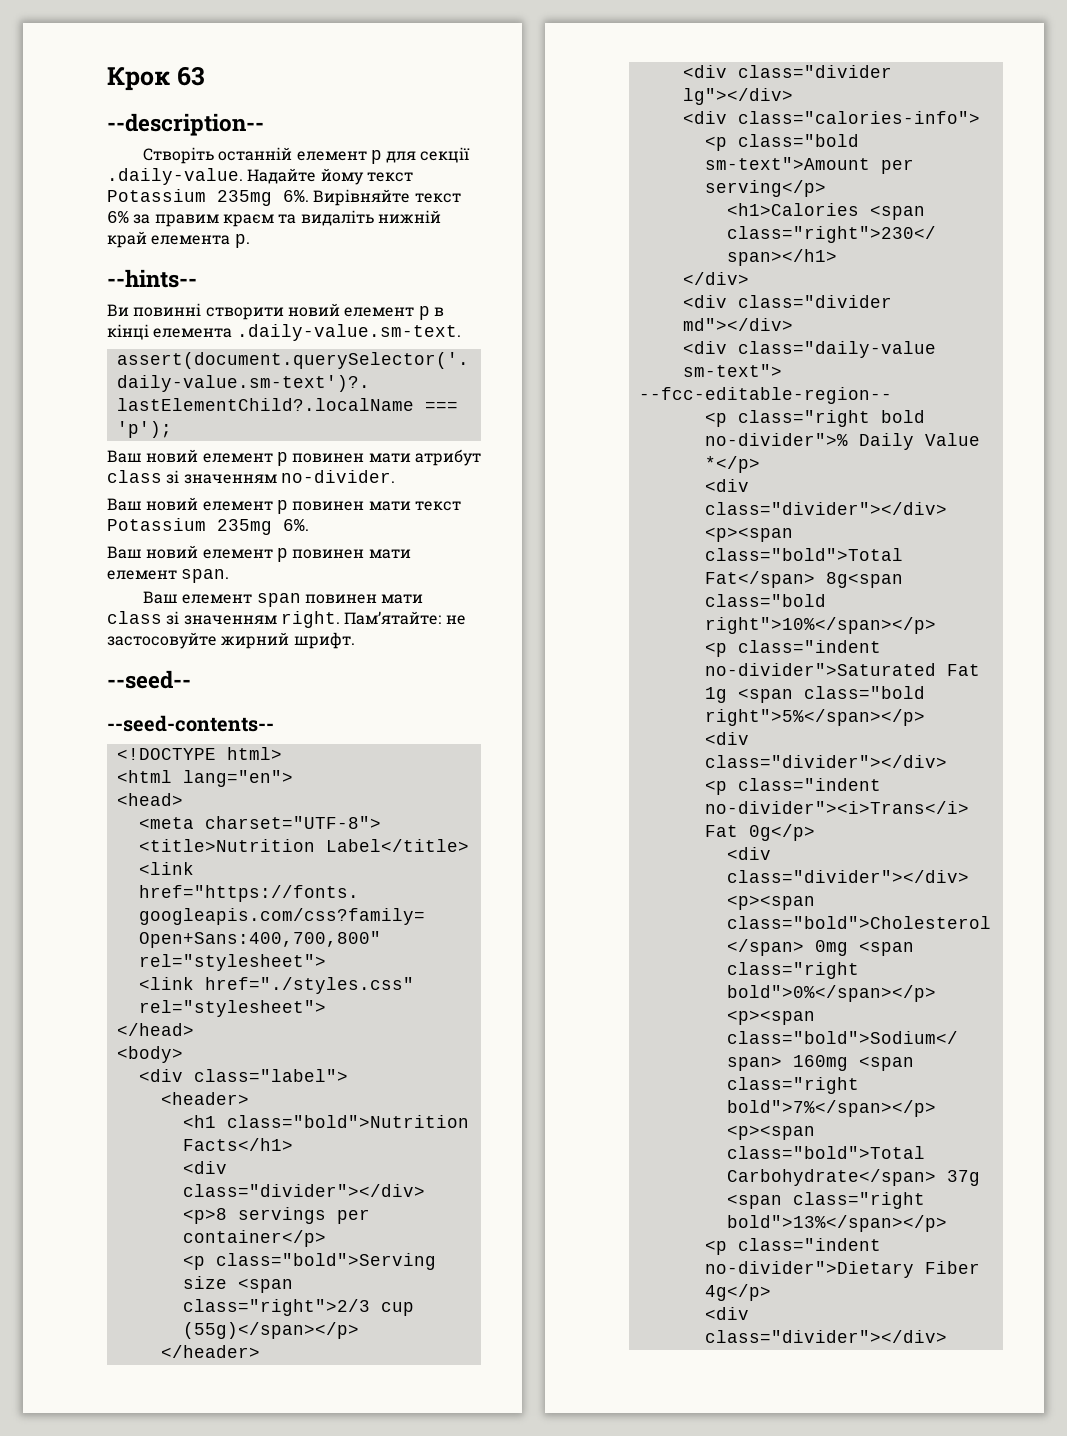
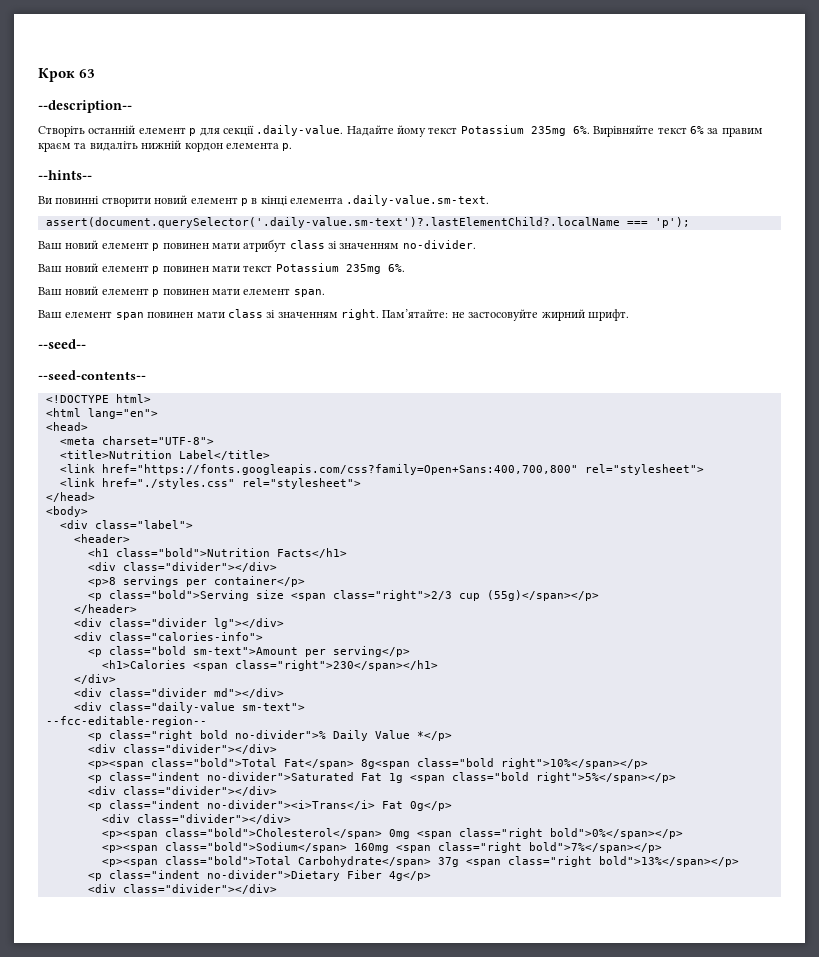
- Вирівняйте текст 6% за правим краєм та видаліть нижній край елемента p.
+ Вирівняйте текст 6% за правим краєм та видаліть нижній кордон елемента p.

